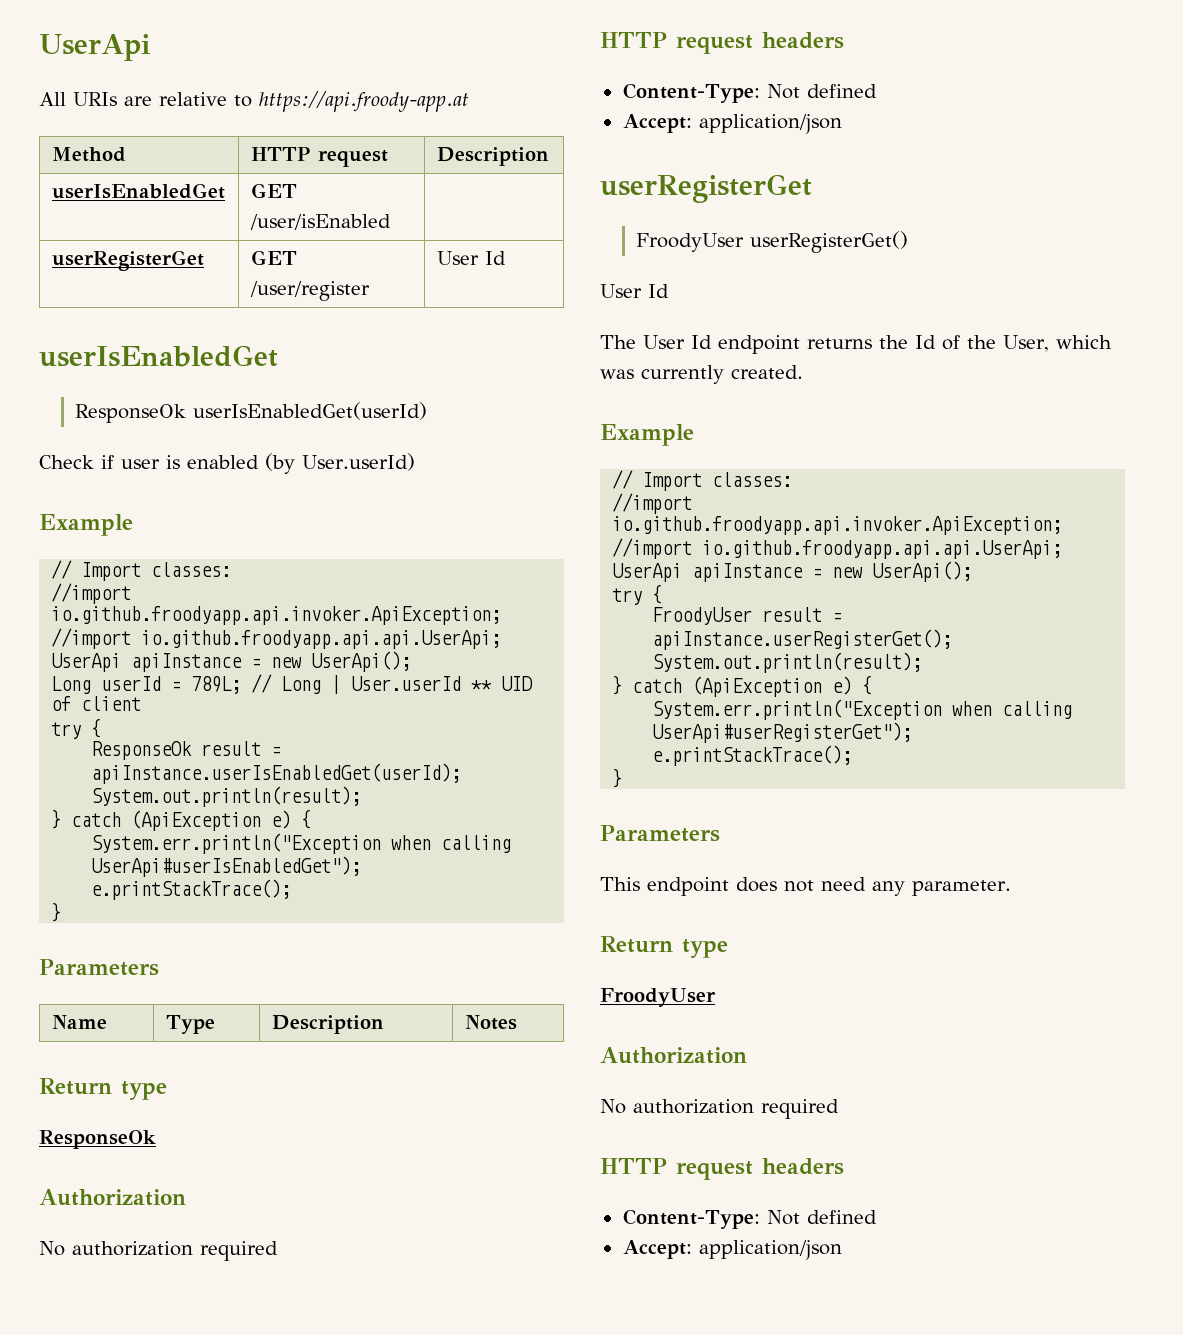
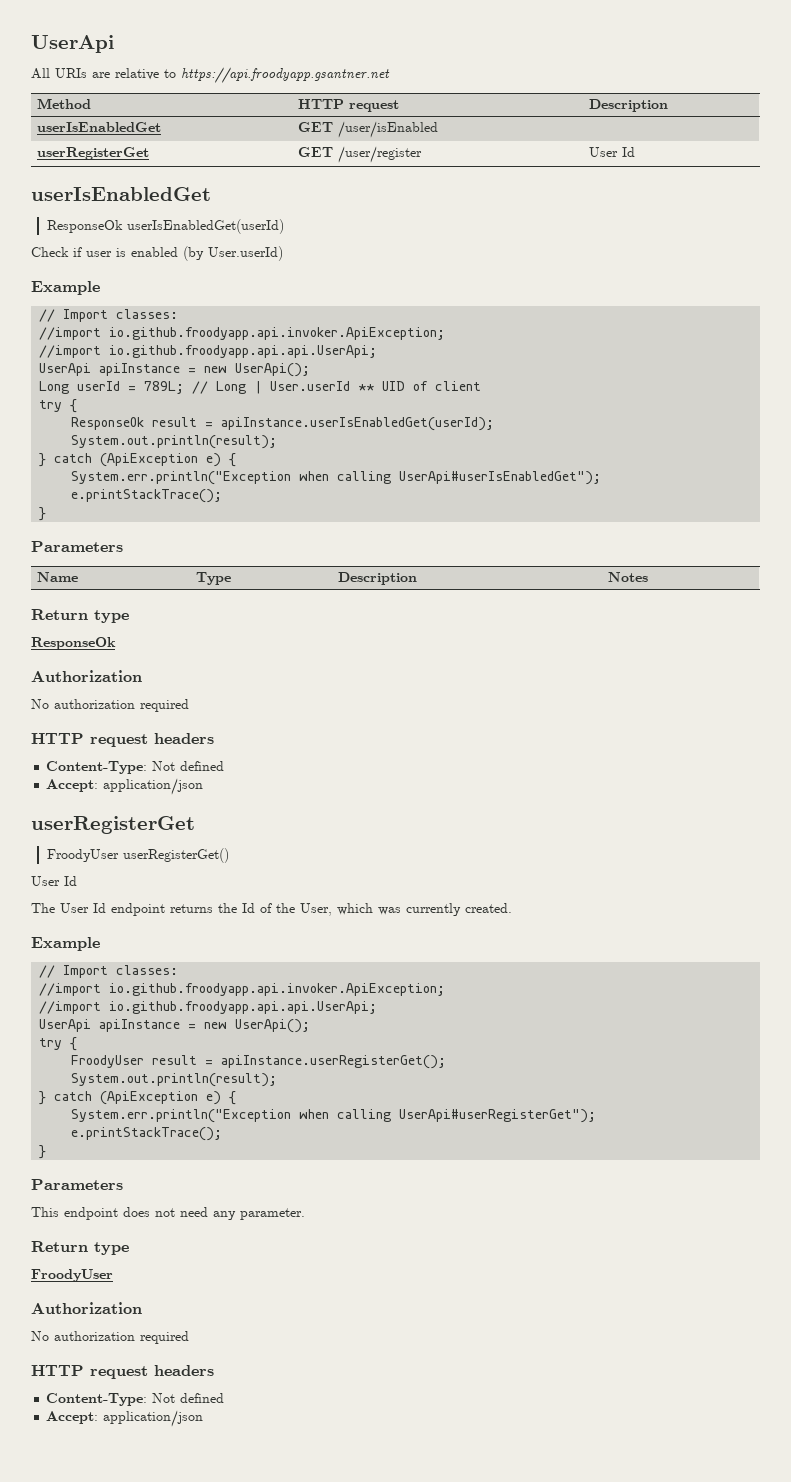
- All URIs are relative to https://api.froody-app.at
+ All URIs are relative to https://api.froodyapp.gsantner.net

